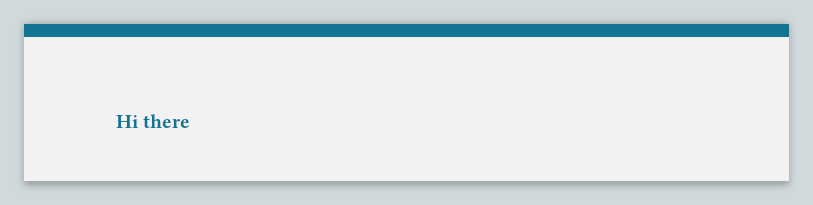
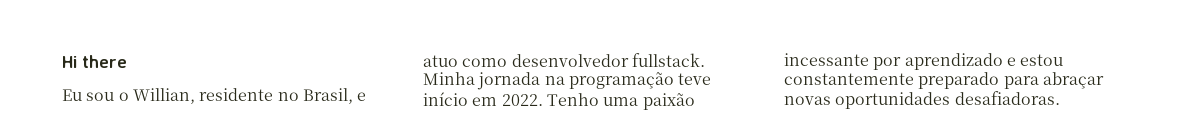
+ Eu sou o Willian, residente no Brasil, e atuo como desenvolvedor fullstack. Minha jornada na programação teve início em 2022. Tenho uma paixão incessante por aprendizado e estou constantemente preparado para abraçar novas oportunidades desafiadoras.

